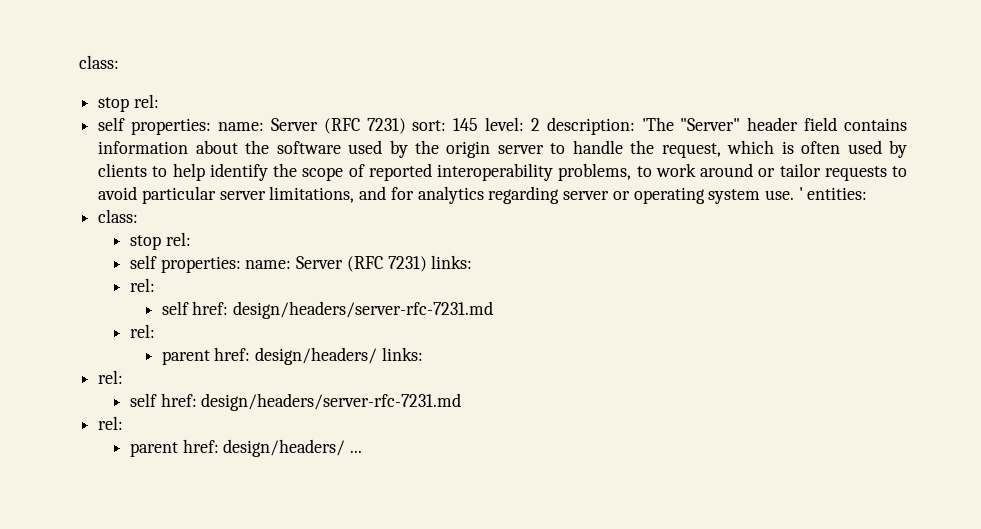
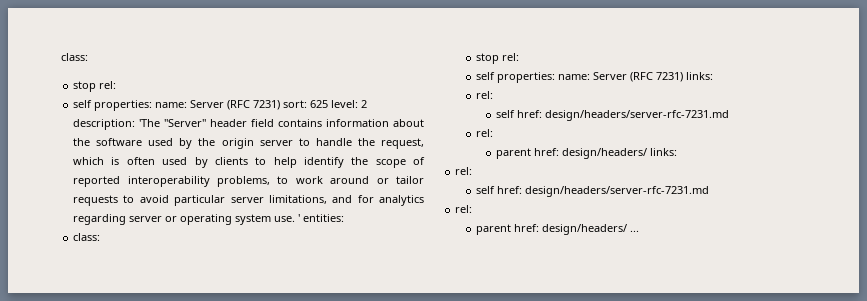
- 145 level:
+ 625 level:

